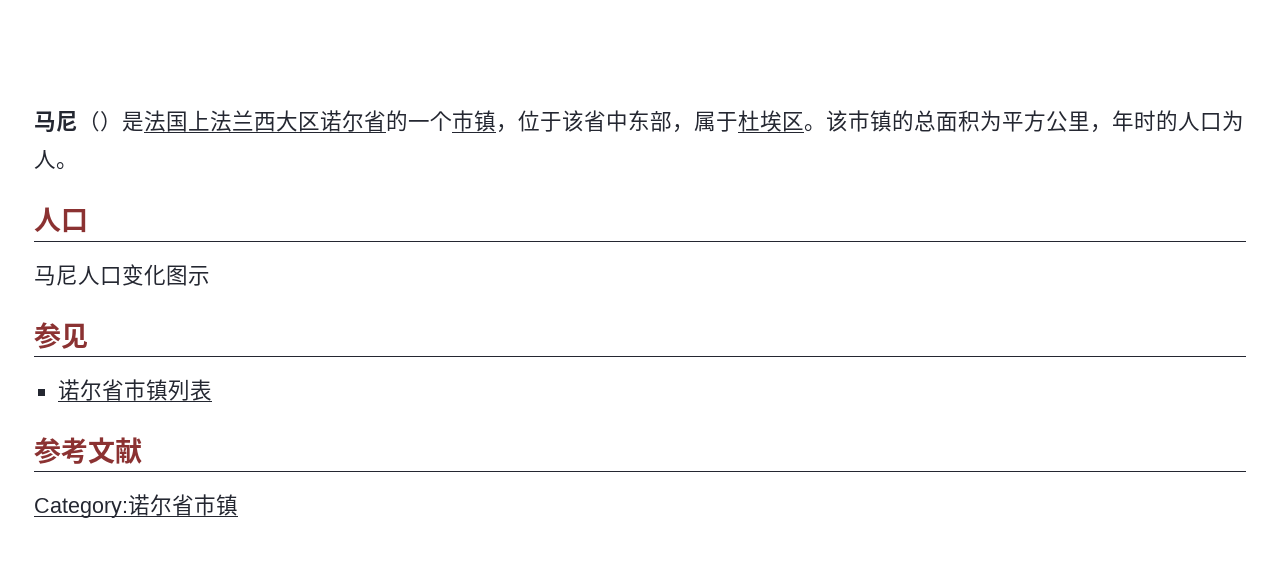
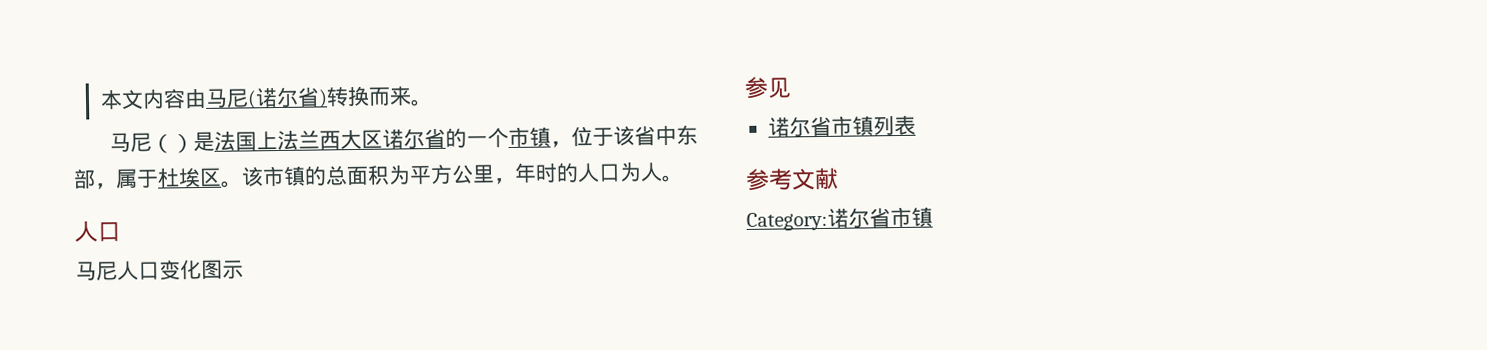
+ 本文内容由马尼(诺尔省)转换而来。

